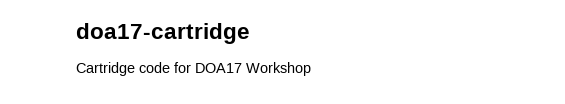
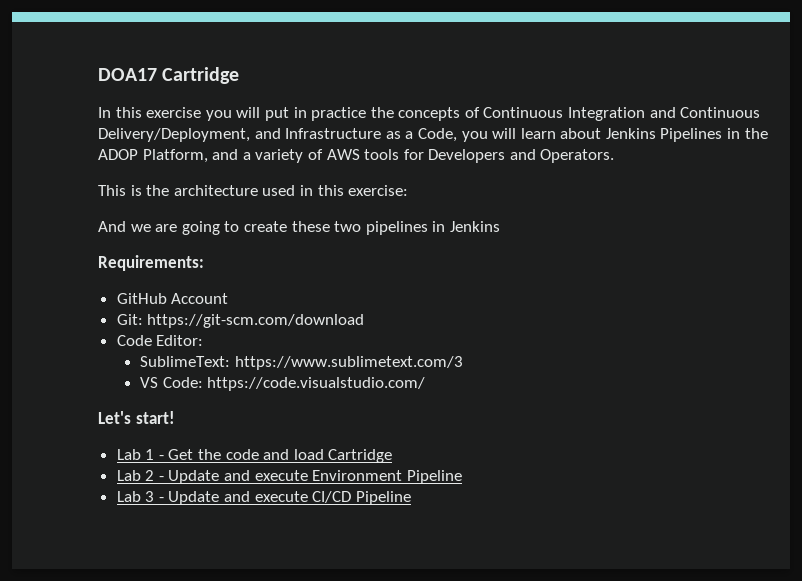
- doa17-cartridge
- Cartridge code for DOA17 Workshop
+ DOA17 Cartridge
+ In this exercise you will put in practice the concepts of Continuous Integration and Continuous Delivery/Deployment, and Infrastructure as a Code, you will learn about Jenkins Pipelines in the ADOP Platform, and a variety of AWS tools for Developers and Operators.
+ This is the architecture used in this exercise:
+ And we are going to create these two pipelines in Jenkins
+ Requirements:
+ GitHub Account
+ Git: https://git-scm.com/download
+ Code Editor:
+ SublimeText: https://www.sublimetext.com/3
+ VS Code: https://code.visualstudio.com/
+ Let's start!
+ Lab 1 - Get the code and load Cartridge
+ Lab 2 - Update and execute Environment Pipeline
+ Lab 3 - Update and execute CI/CD Pipeline

